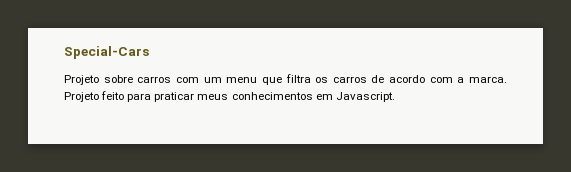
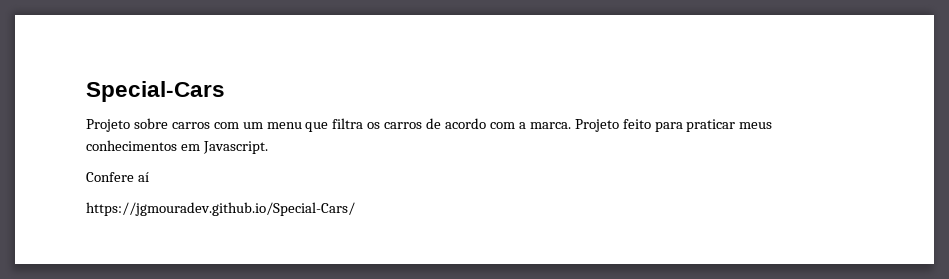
+ Confere aí
+ https://jgmouradev.github.io/Special-Cars/

